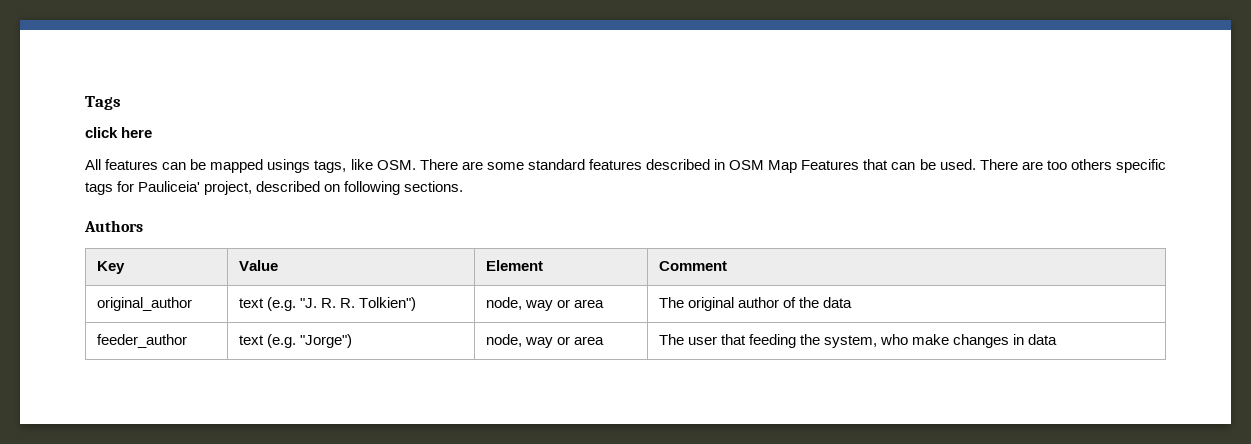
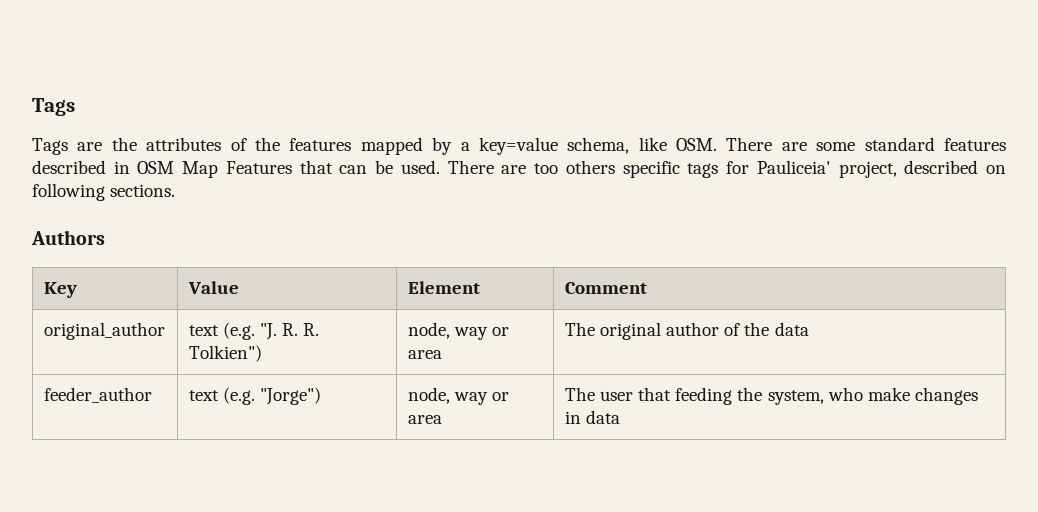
- click here
- All features can be mapped usings tags, like OSM. There are some standard features described in OSM Map Features that can be used.
+ Tags are the attributes of the features mapped by a key=value schema, like OSM. There are some standard features described in OSM Map Features that can be used.

